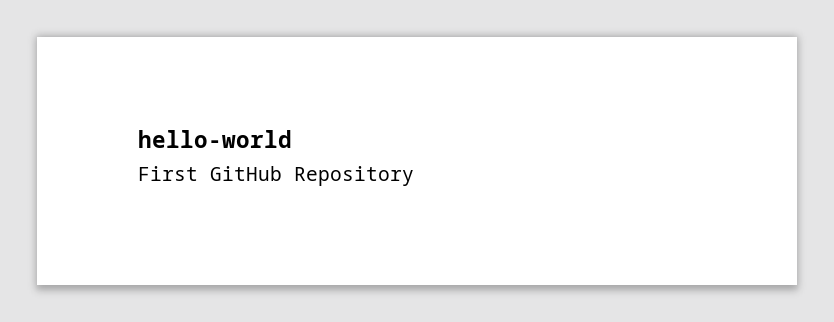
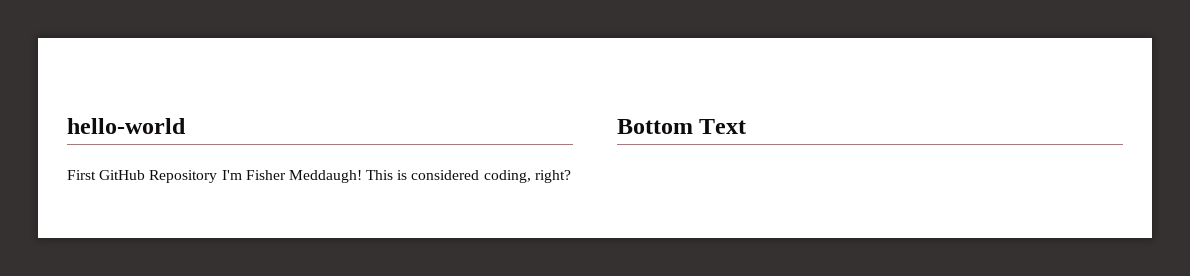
- First GitHub Repository
+ First GitHub Repository I'm Fisher Meddaugh! This is considered coding, right?
+ Bottom Text

